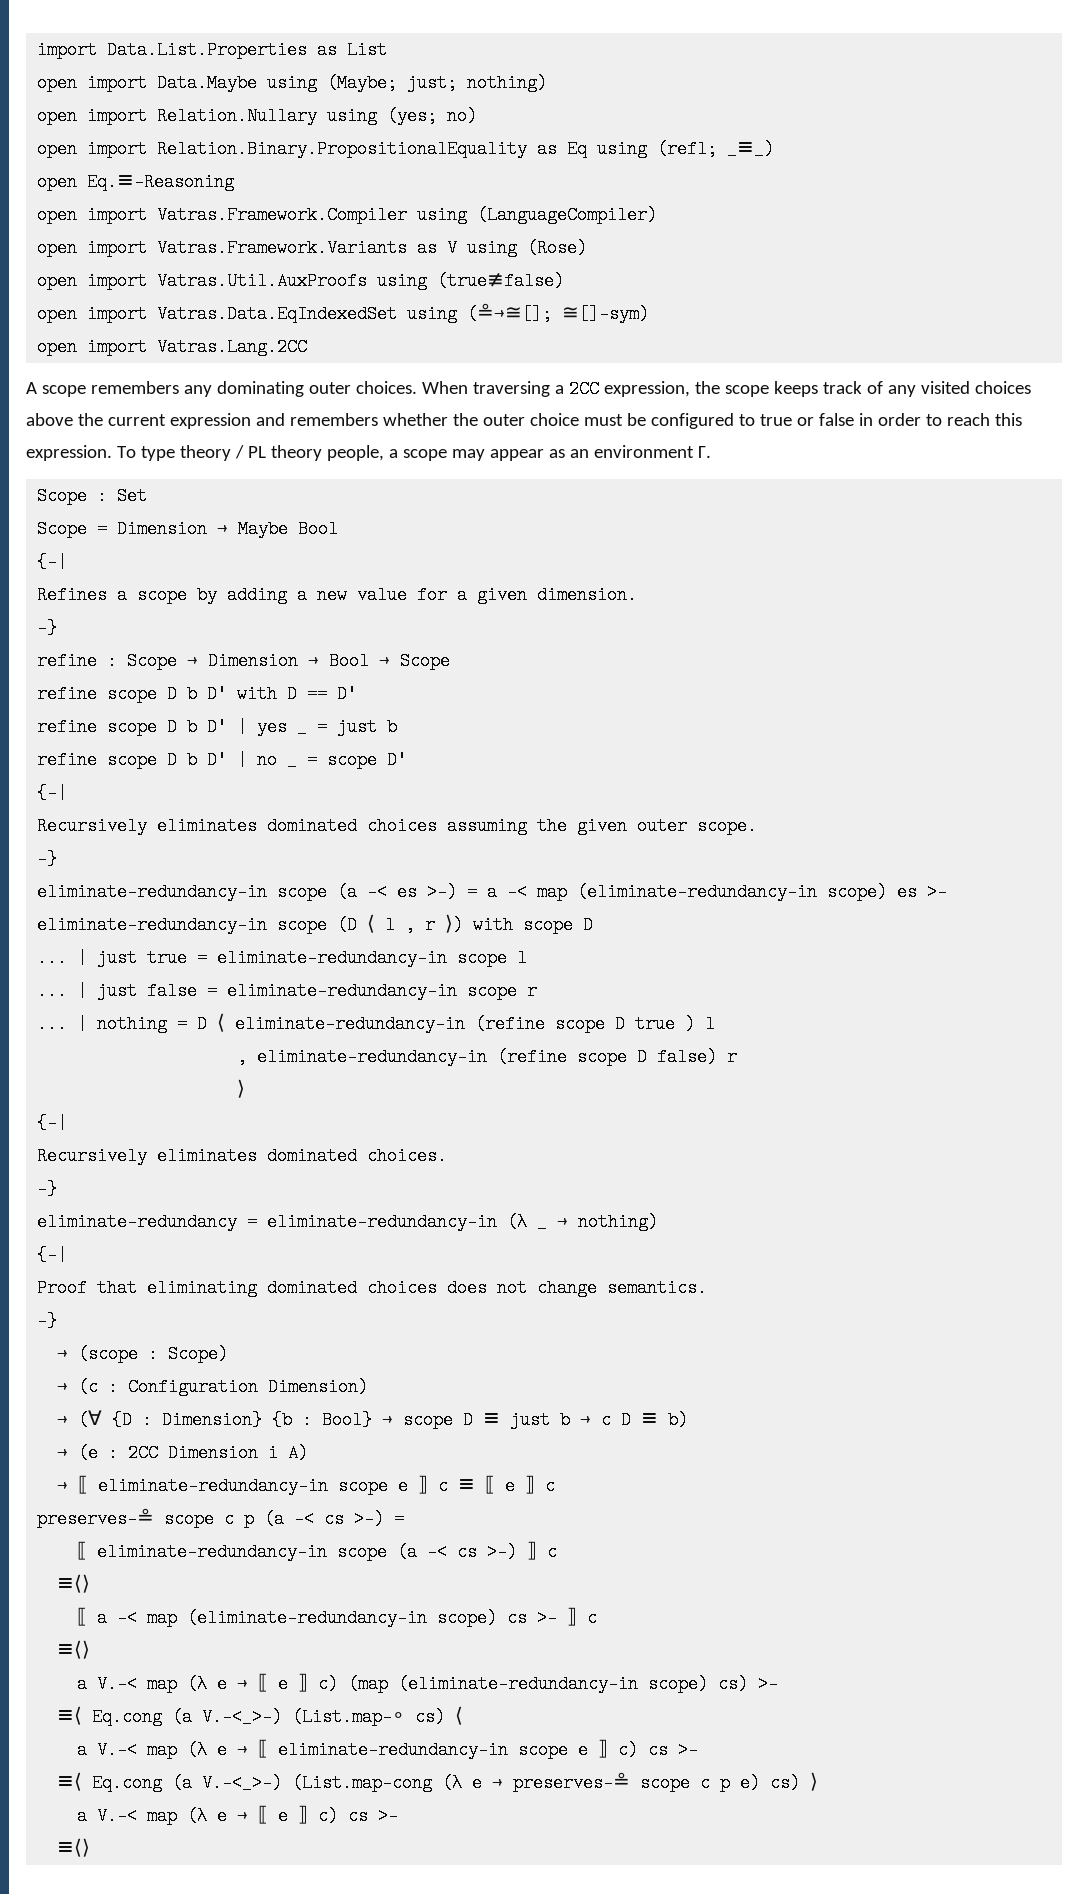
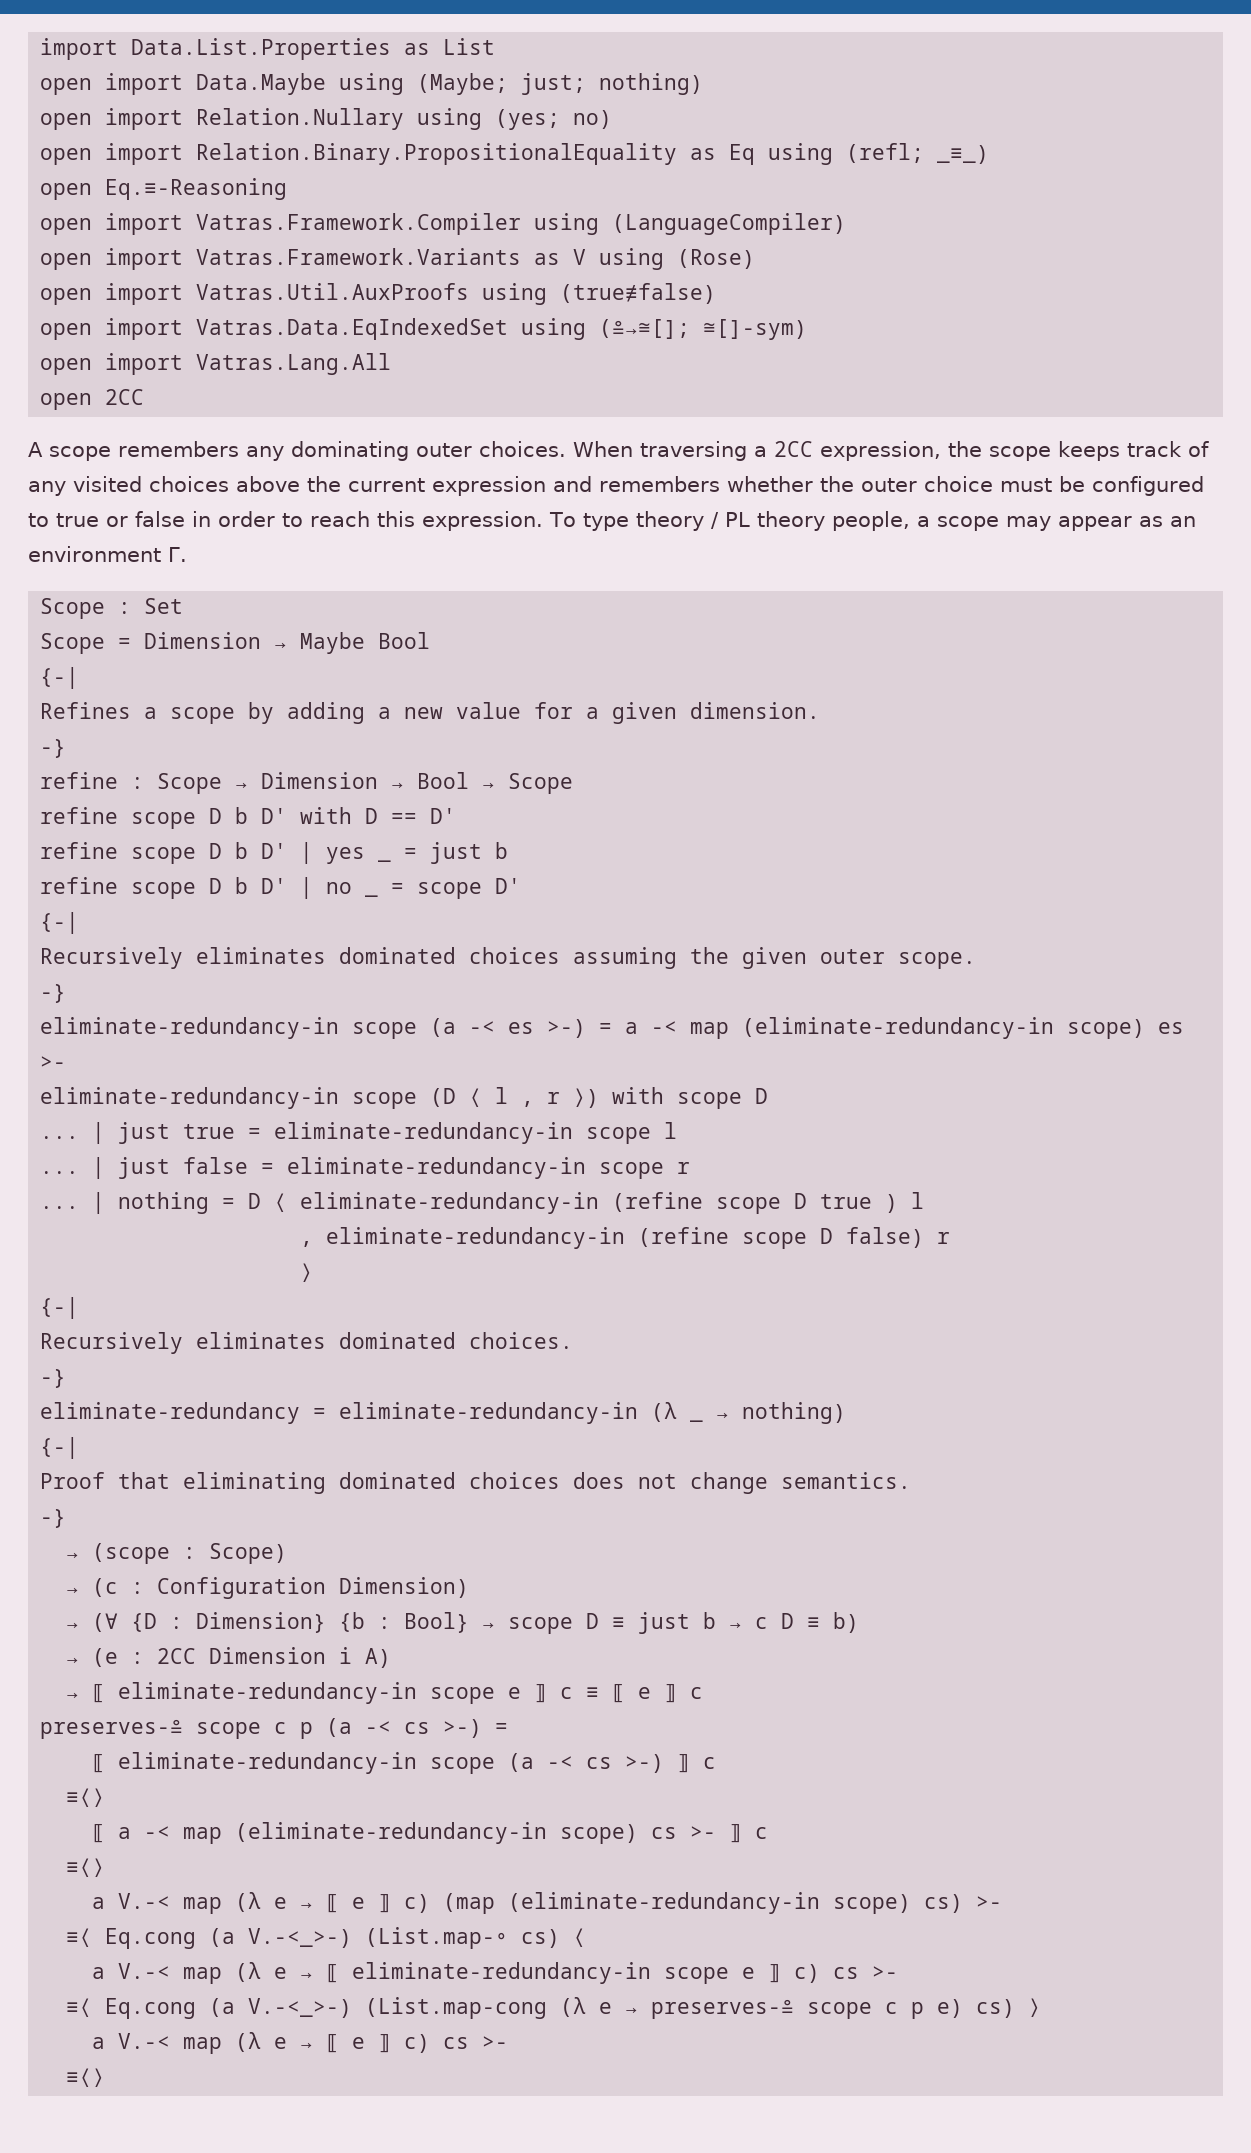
- open import Vatras.Lang.2CC
+ open import Vatras.Lang.All
+ open 2CC

